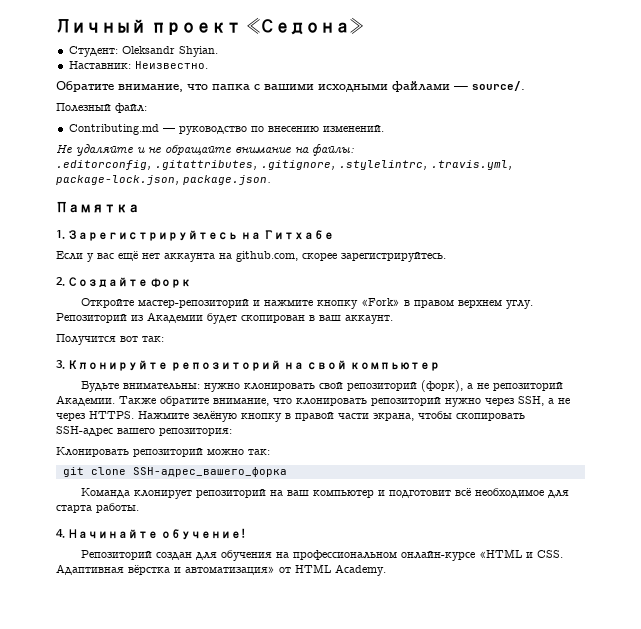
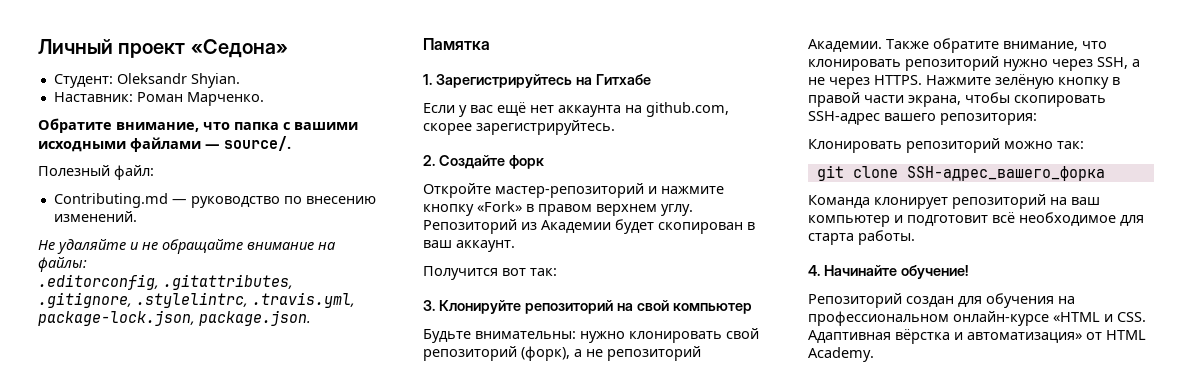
- Наставник: Неизвестно.
+ Наставник: Роман Марченко.

